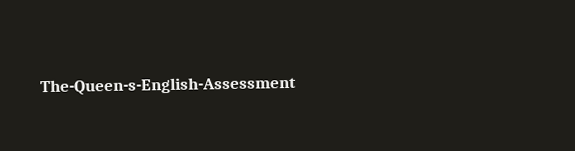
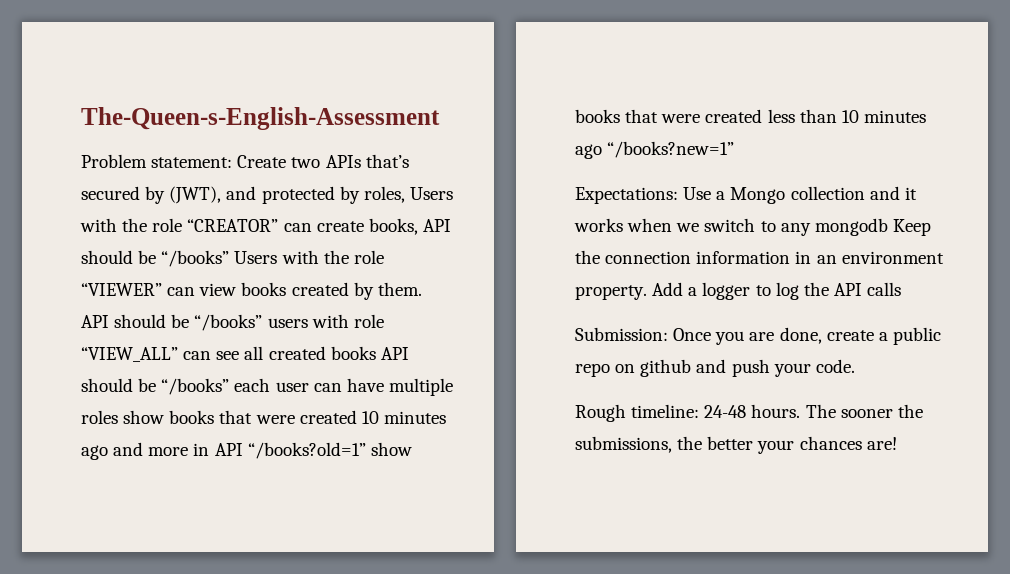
+ Problem statement: Create two APIs that’s secured by (JWT), and protected by roles, Users with the role “CREATOR” can create books, API should be “/books” Users with the role “VIEWER” can view books created by them. API should be “/books” users with role “VIEW_ALL” can see all created books API should be “/books” each user can have multiple roles show books that were created 10 minutes ago and more in API “/books?old=1” show books that were created less than 10 minutes ago “/books?new=1”
+ Expectations: Use a Mongo collection and it works when we switch to any mongodb Keep the connection information in an environment property. Add a logger to log the API calls
+ Submission: Once you are done, create a public repo on github and push your code.
+ Rough timeline: 24-48 hours. The sooner the submissions, the better your chances are!

